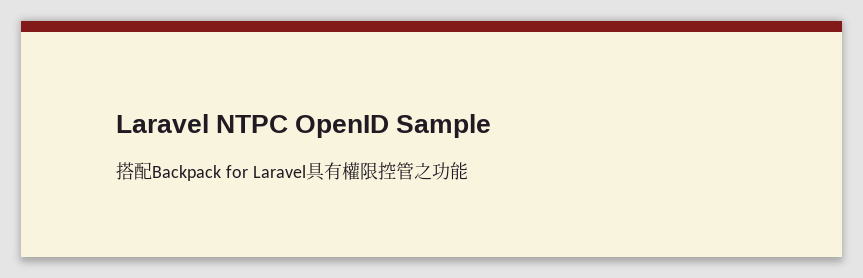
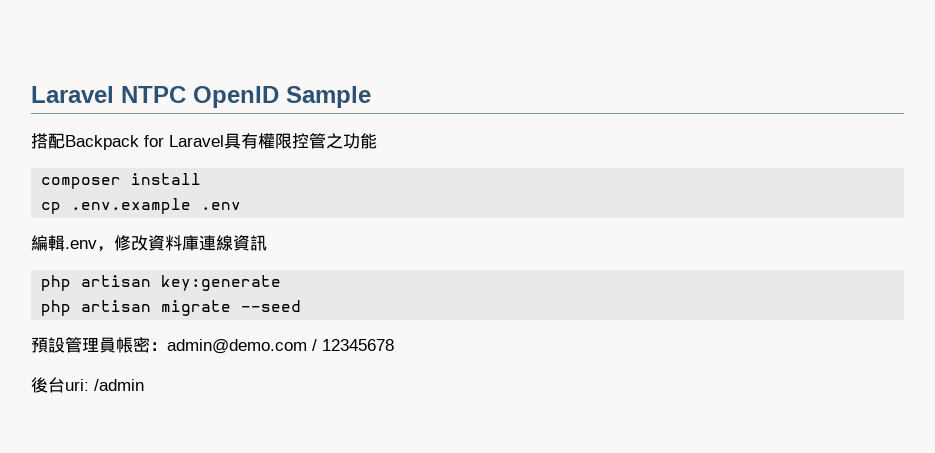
+ composer install
+ cp .env.example .env
+ 編輯.env，修改資料庫連線資訊
+ php artisan key:generate
+ php artisan migrate --seed
+ 預設管理員帳密：admin@demo.com / 12345678
+ 後台uri: /admin

